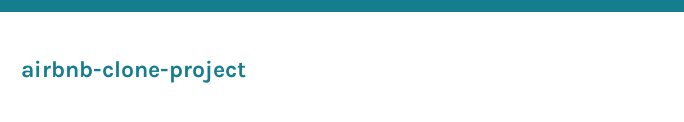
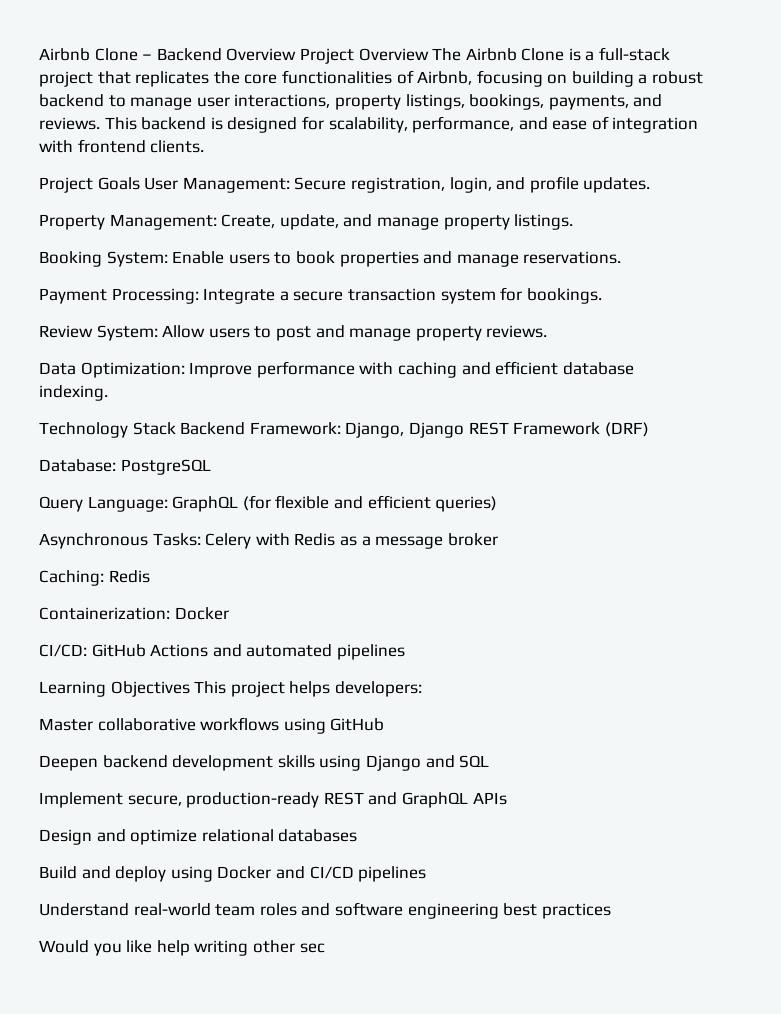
- airbnb-clone-project
+ Airbnb Clone – Backend Overview Project Overview The Airbnb Clone is a full-stack project that replicates the core functionalities of Airbnb, focusing on building a robust backend to manage user interactions, property listings, bookings, payments, and reviews. This backend is designed for scalability, performance, and ease of integration with frontend clients.
+ Project Goals User Management: Secure registration, login, and profile updates.
+ Property Management: Create, update, and manage property listings.
+ Booking System: Enable users to book properties and manage reservations.
+ Payment Processing: Integrate a secure transaction system for bookings.
+ Review System: Allow users to post and manage property reviews.
+ Data Optimization: Improve performance with caching and efficient database indexing.
+ Technology Stack Backend Framework: Django, Django REST Framework (DRF)
+ Database: PostgreSQL
+ Query Language: GraphQL (for flexible and efficient queries)
+ Asynchronous Tasks: Celery with Redis as a message broker
+ Caching: Redis
+ Containerization: Docker
+ CI/CD: GitHub Actions and automated pipelines
+ Learning Objectives This project helps developers:
+ Master collaborative workflows using GitHub
+ Deepen backend development skills using Django and SQL
+ Implement secure, production-ready REST and GraphQL APIs
+ Design and optimize relational databases
+ Build and deploy using Docker and CI/CD pipelines
+ Understand real-world team roles and software engineering best practices
+ Would you like help writing other sec

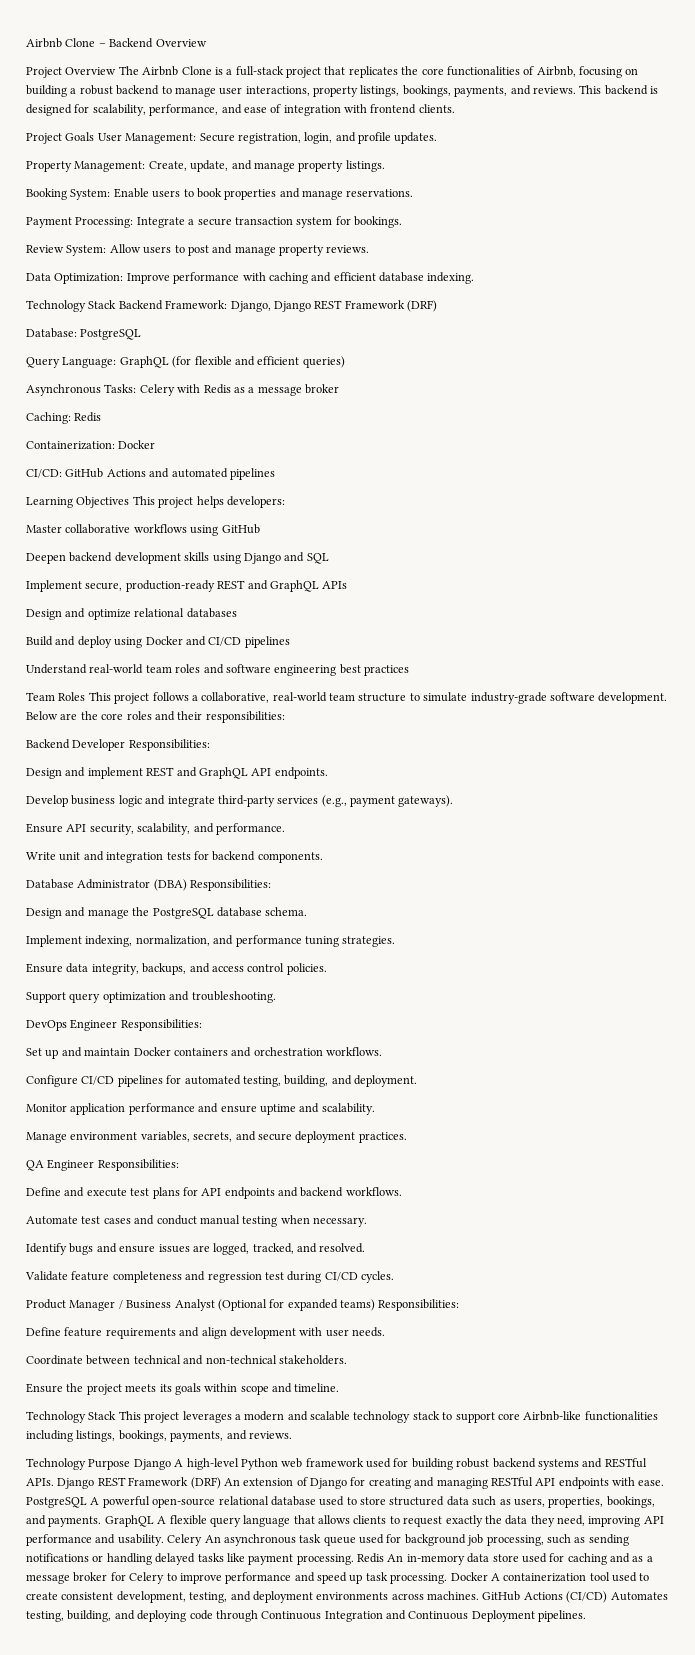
- Airbnb Clone – Backend Overview Project Overview The Airbnb Clone is a full-stack project that replicates the core functionalities of Airbnb, focusing on building a robust backend to manage user interactions, property listings, bookings, payments, and reviews.
+ Airbnb Clone – Backend Overview
+ Project Overview The Airbnb Clone is a full-stack project that replicates the core functionalities of Airbnb, focusing on building a robust backend to manage user interactions, property listings, bookings, payments, and reviews.
- Would you like help writing other sec
+ Team Roles This project follows a collaborative, real-world team structure to simulate industry-grade software development. Below are the core roles and their responsibilities:
+ Backend Developer Responsibilities:
+ Design and implement REST and GraphQL API endpoints.
+ Develop business logic and integrate third-party services (e.g., payment gateways).
+ Ensure API security, scalability, and performance.
+ Write unit and integration tests for backend components.
+ Database Administrator (DBA) Responsibilities:
+ Design and manage the PostgreSQL database schema.
+ Implement indexing, normalization, and performance tuning strategies.
+ Ensure data integrity, backups, and access control policies.
+ Support query optimization and troubleshooting.
+ DevOps Engineer Responsibilities:
+ Set up and maintain Docker containers and orchestration workflows.
+ Configure CI/CD pipelines for automated testing, building, and deployment.
+ Monitor application performance and ensure uptime and scalability.
+ Manage environment variables, secrets, and secure deployment practices.
+ QA Engineer Responsibilities:
+ Define and execute test plans for API endpoints and backend workflows.
+ Automate test cases and conduct manual testing when necessary.
+ Identify bugs and ensure issues are logged, tracked, and resolved.
+ Validate feature completeness and regression test during CI/CD cycles.
+ Product Manager / Business Analyst (Optional for expanded teams) Responsibilities:
+ Define feature requirements and align development with user needs.
+ Coordinate between technical and non-technical stakeholders.
+ Ensure the project meets its goals within scope and timeline.
+ Technology Stack This project leverages a modern and scalable technology stack to support core Airbnb-like functionalities including listings, bookings, payments, and reviews.
+ Technology Purpose Django A high-level Python web framework used for building robust backend systems and RESTful APIs. Django REST Framework (DRF) An extension of Django for creating and managing RESTful API endpoints with ease. PostgreSQL A powerful open-source relational database used to store structured data such as users, properties, bookings, and payments. GraphQL A flexible query language that allows clients to request exactly the data they need, improving API performance and usability. Celery An asynchronous task queue used for background job processing, such as sending notifications or handling delayed tasks like payment processing. Redis An in-memory data store used for caching and as a message broker for Celery to improve performance and speed up task processing. Docker A containerization tool used to create consistent development, testing, and deployment environments across machines. GitHub Actions (CI/CD) Automates testing, building, and deploying code through Continuous Integration and Continuous Deployment pipelines.

